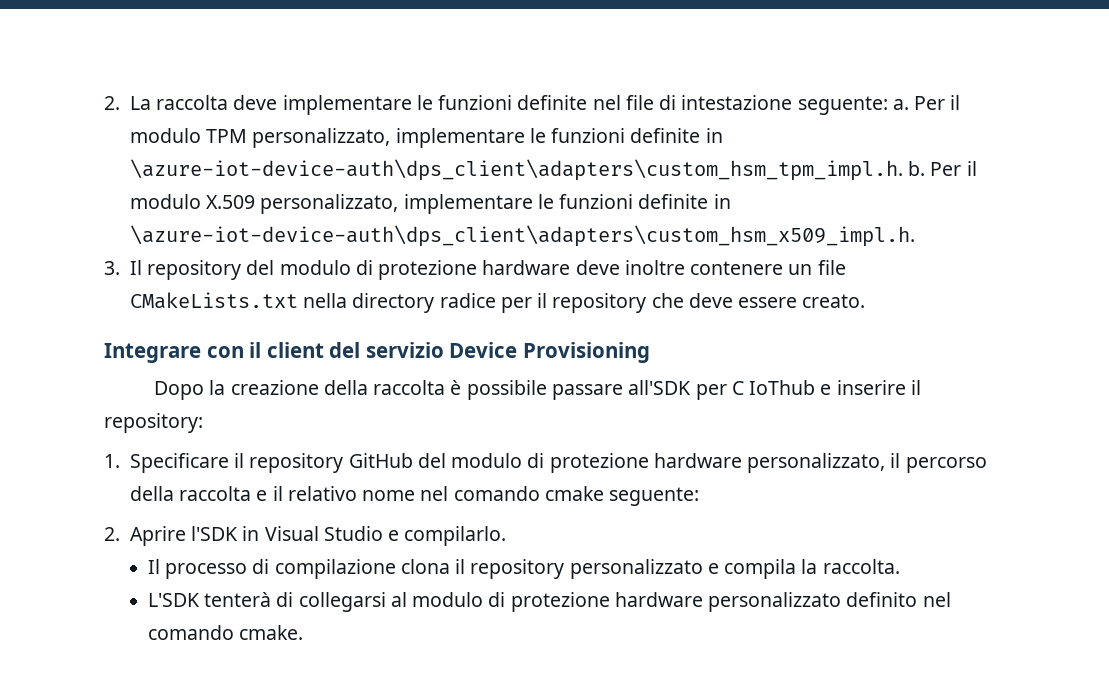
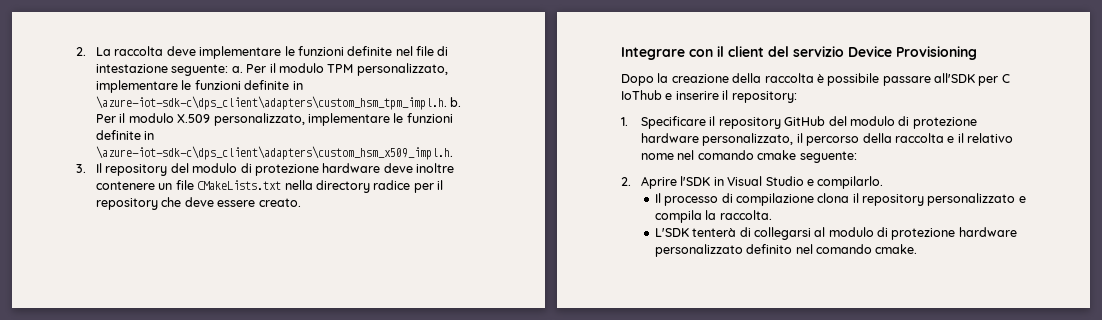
- Per il modulo TPM personalizzato, implementare le funzioni definite in \azure-iot-device-auth\dps_client\adapters\custom_hsm_tpm_impl.h. b.
+ Per il modulo TPM personalizzato, implementare le funzioni definite in \azure-iot-sdk-c\dps_client\adapters\custom_hsm_tpm_impl.h. b.
- Per il modulo X.509 personalizzato, implementare le funzioni definite in \azure-iot-device-auth\dps_client\adapters\custom_hsm_x509_impl.h.
+ Per il modulo X.509 personalizzato, implementare le funzioni definite in \azure-iot-sdk-c\dps_client\adapters\custom_hsm_x509_impl.h.

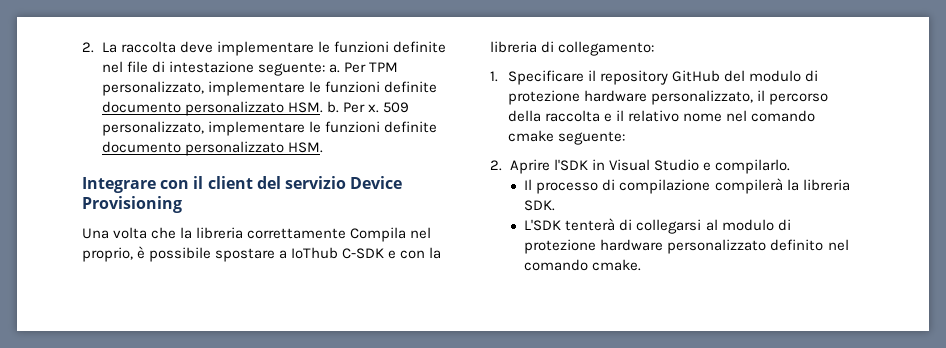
- Per il modulo TPM personalizzato, implementare le funzioni definite in \azure-iot-sdk-c\dps_client\adapters\custom_hsm_tpm_impl.h. b. Per il modulo X.509 personalizzato, implementare le funzioni definite in \azure-iot-sdk-c\dps_client\adapters\custom_hsm_x509_impl.h.
- 3. Il repository del modulo di protezione hardware deve inoltre contenere un file CMakeLists.txt nella directory radice per il repository che deve essere creato.
+ Per TPM personalizzato, implementare le funzioni definite documento personalizzato HSM. b. Per x. 509 personalizzato, implementare le funzioni definite documento personalizzato HSM.
- Dopo la creazione della raccolta è possibile passare all'SDK per C IoThub e inserire il repository:
+ Una volta che la libreria correttamente Compila nel proprio, è possibile spostare a IoThub C-SDK e con la libreria di collegamento:
- Il processo di compilazione clona il repository personalizzato e compila la raccolta.
+ Il processo di compilazione compilerà la libreria SDK.

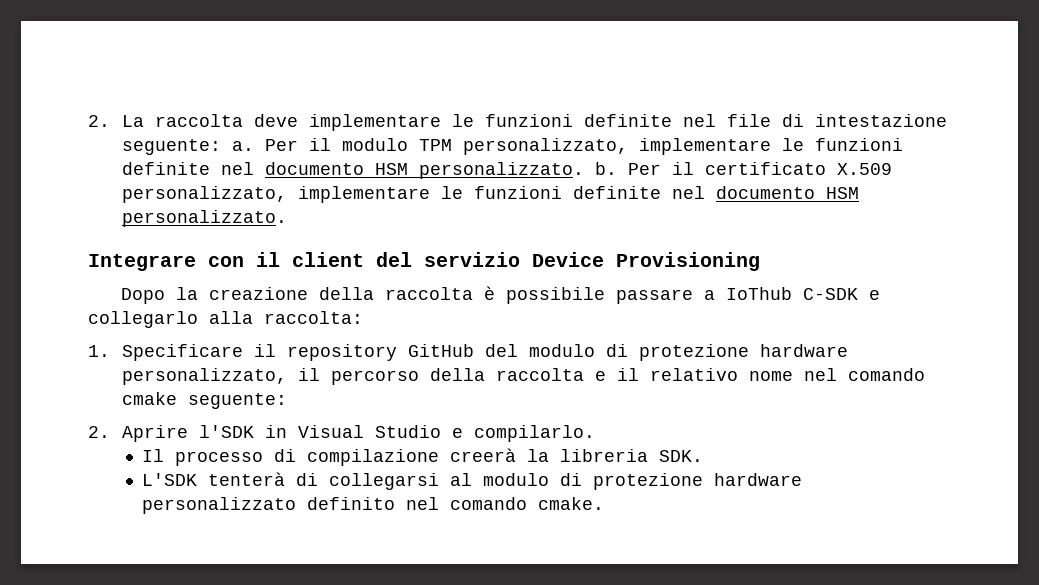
- Per TPM personalizzato, implementare le funzioni definite documento personalizzato HSM. b. Per x. 509 personalizzato, implementare le funzioni definite documento personalizzato HSM.
+ Per il modulo TPM personalizzato, implementare le funzioni definite nel documento HSM personalizzato. b. Per il certificato X.509 personalizzato, implementare le funzioni definite nel documento HSM personalizzato.
- Una volta che la libreria correttamente Compila nel proprio, è possibile spostare a IoThub C-SDK e con la libreria di collegamento:
+ Dopo la creazione della raccolta è possibile passare a IoThub C-SDK e collegarlo alla raccolta:
- Il processo di compilazione compilerà la libreria SDK.
+ Il processo di compilazione creerà la libreria SDK.

